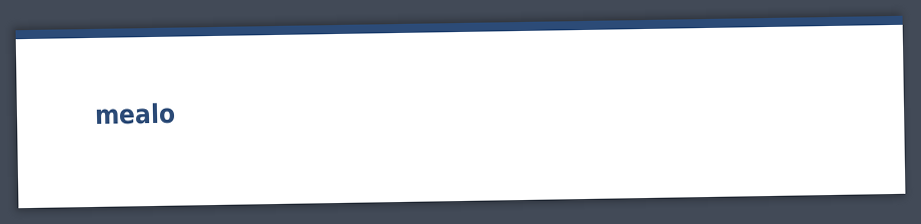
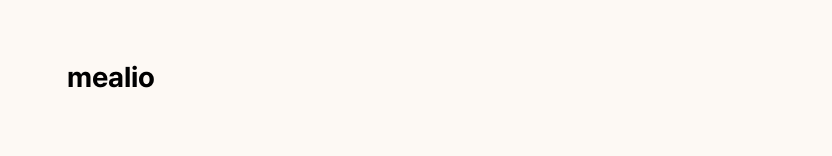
- mealo
+ mealio

